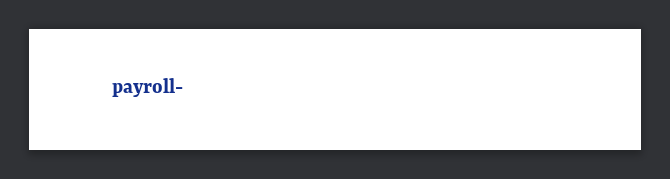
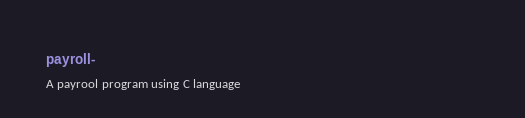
+ A payrool program using C language

